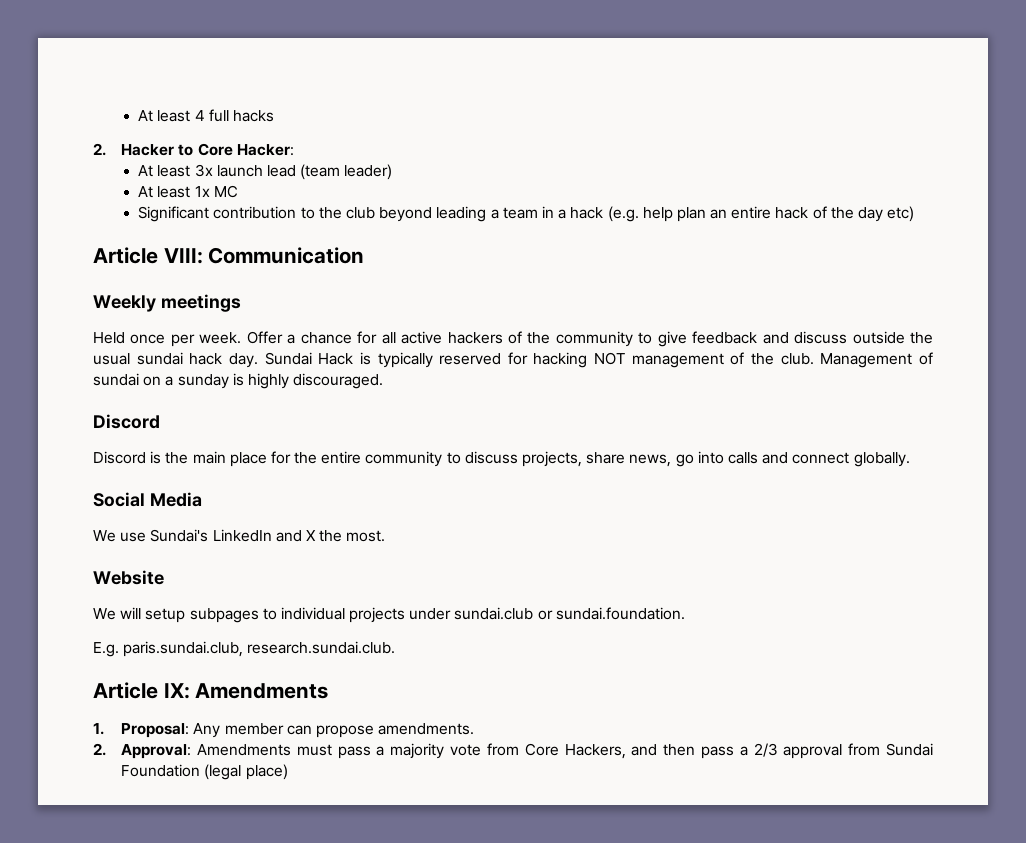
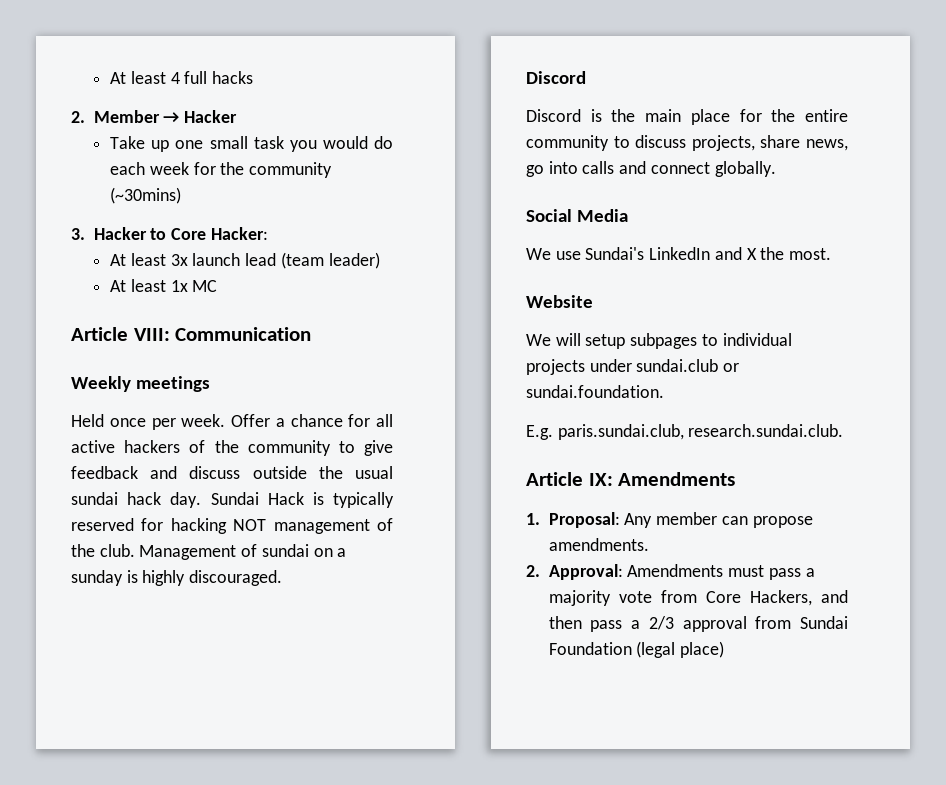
- 2. Hacker to Core Hacker:
+ 2. Member → Hacker
+ Take up one small task you would do each week for the community (~30mins)
+ 3. Hacker to Core Hacker:
- Significant contribution to the club beyond leading a team in a hack (e.g. help plan an entire hack of the day etc)

